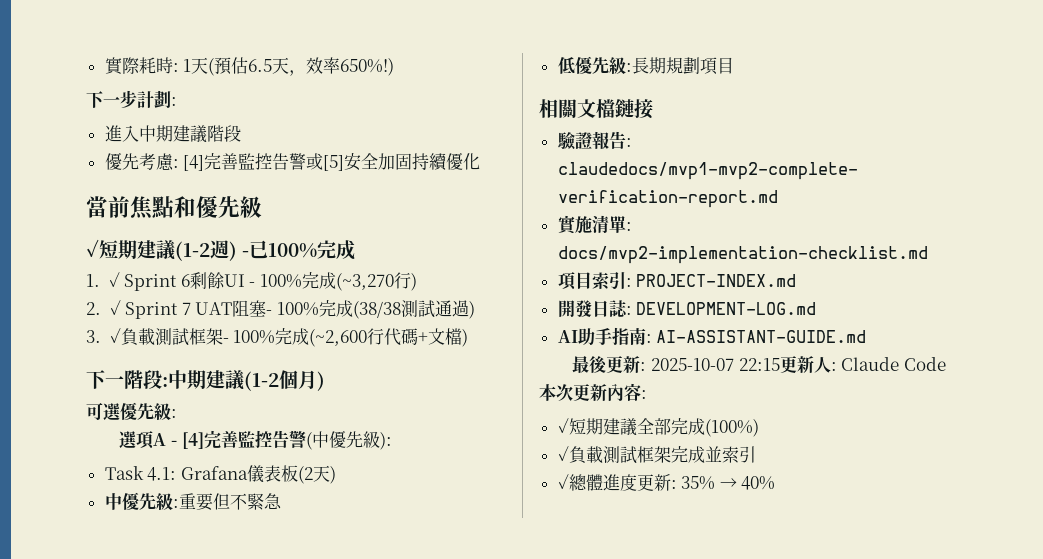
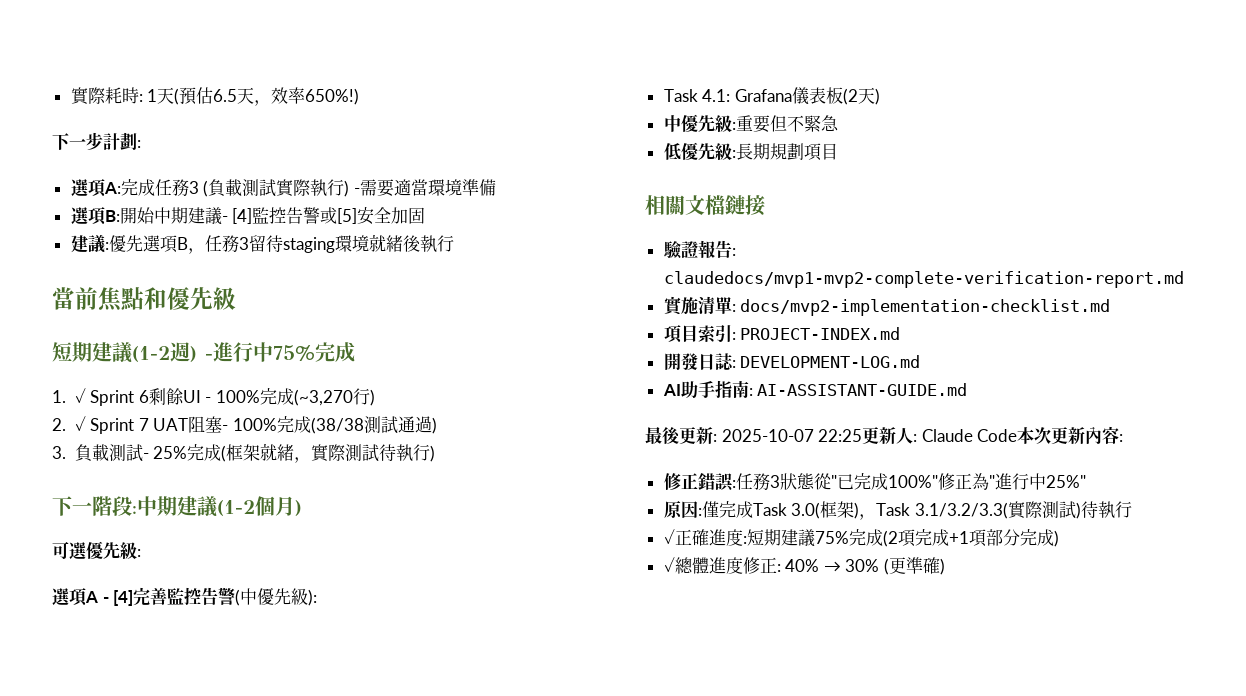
- 進入中期建議階段
- 優先考慮: [4]完善監控告警或[5]安全加固持續優化
+ 選項A:完成任務3 (負載測試實際執行) -需要適當環境準備
+ 選項B:開始中期建議- [4]監控告警或[5]安全加固
+ 建議:優先選項B，任務3留待staging環境就緒後執行
- ✓短期建議(1-2週) -已100%完成
+ 短期建議(1-2週) -進行中75%完成
- 3. ✓負載測試框架- 100%完成(~2,600行代碼+文檔)
+ 3.負載測試- 25%完成(框架就緒，實際測試待執行)
- 最後更新: 2025-10-07 22:15更新人: Claude Code本次更新內容:
+ 最後更新: 2025-10-07 22:25更新人: Claude Code本次更新內容:
- ✓短期建議全部完成(100%)
- ✓負載測試框架完成並索引
- ✓總體進度更新: 35% → 40%
+ 修正錯誤:任務3狀態從"已完成100%"修正為"進行中25%"
+ 原因:僅完成Task 3.0(框架)，Task 3.1/3.2/3.3(實際測試)待執行
+ ✓正確進度:短期建議75%完成(2項完成+1項部分完成)
+ ✓總體進度修正: 40% → 30% (更準確)

